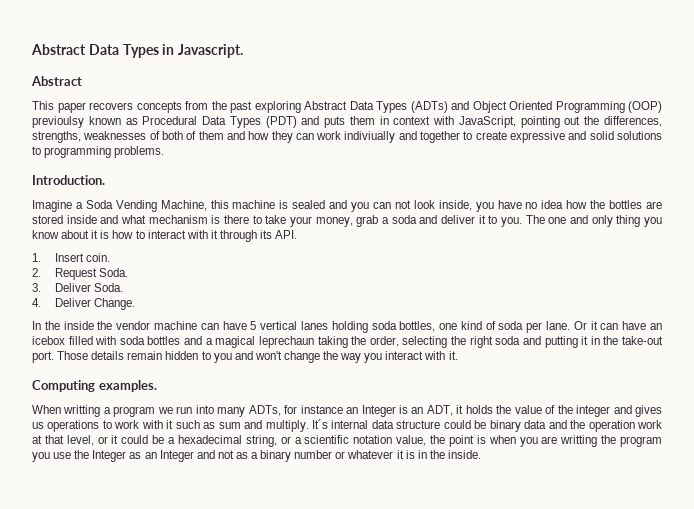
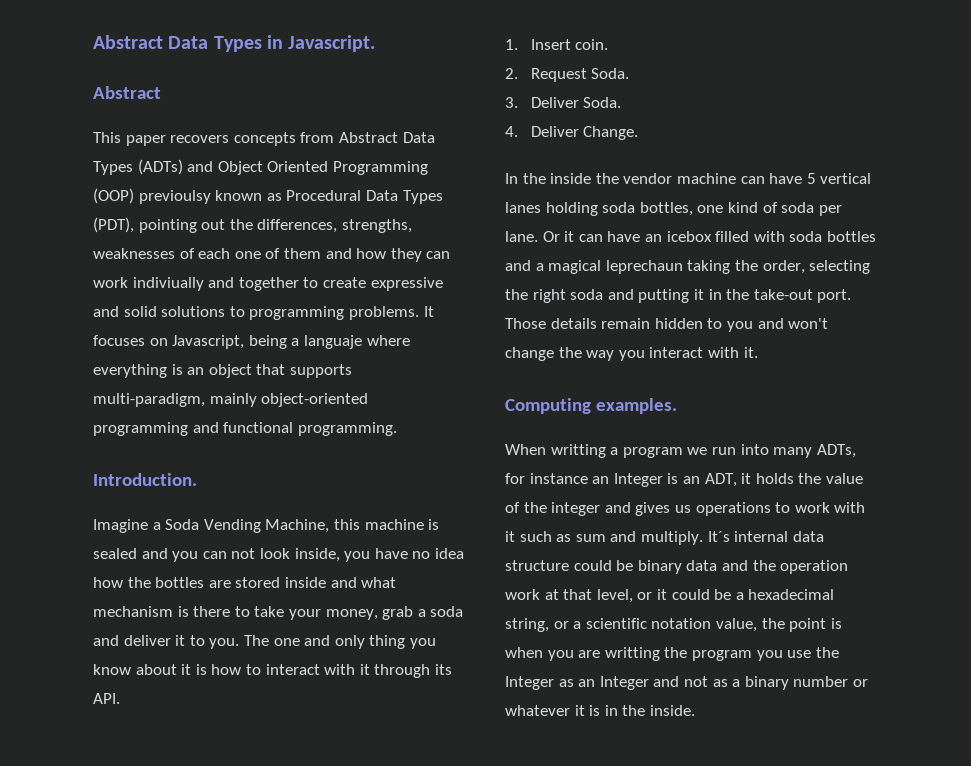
- This paper recovers concepts from the past exploring Abstract Data Types (ADTs) and Object Oriented Programming (OOP) previoulsy known as Procedural Data Types (PDT) and puts them in context with JavaScript, pointing out the differences, strengths, weaknesses of both of them and how they can work indiviually and together to create expressive and solid solutions to programming problems.
+ This paper recovers concepts from Abstract Data Types (ADTs) and Object Oriented Programming (OOP) previoulsy known as Procedural Data Types (PDT), pointing out the differences, strengths, weaknesses of each one of them and how they can work indiviually and together to create expressive and solid solutions to programming problems. It focuses on Javascript, being a languaje where everything is an object that supports multi-paradigm, mainly object-oriented programming and functional programming.

